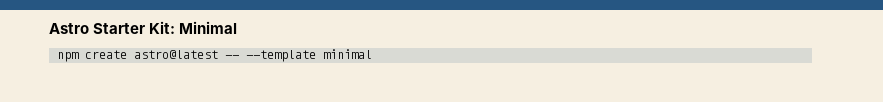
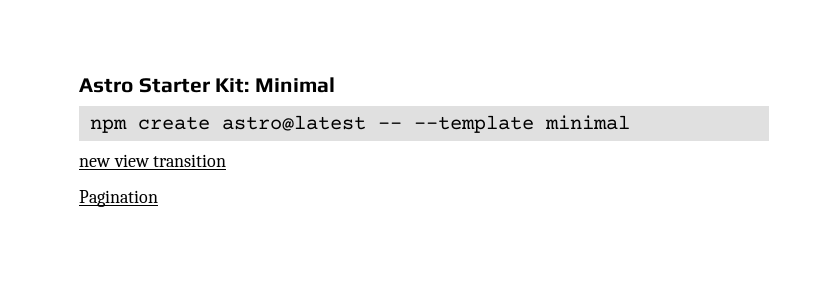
+ new view transition
+ Pagination

